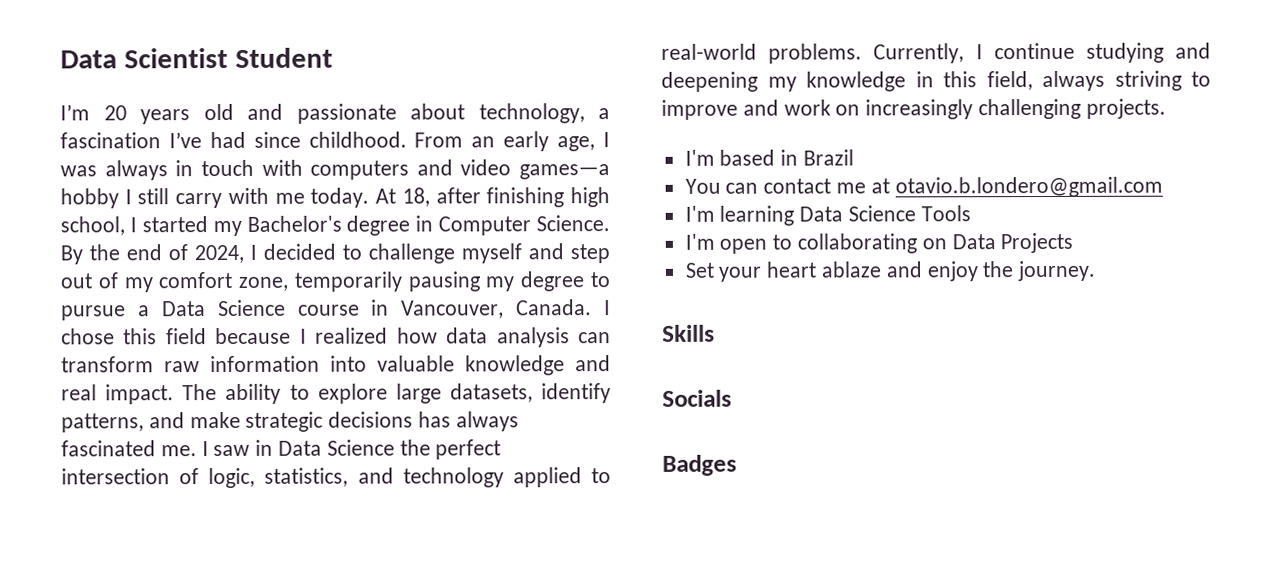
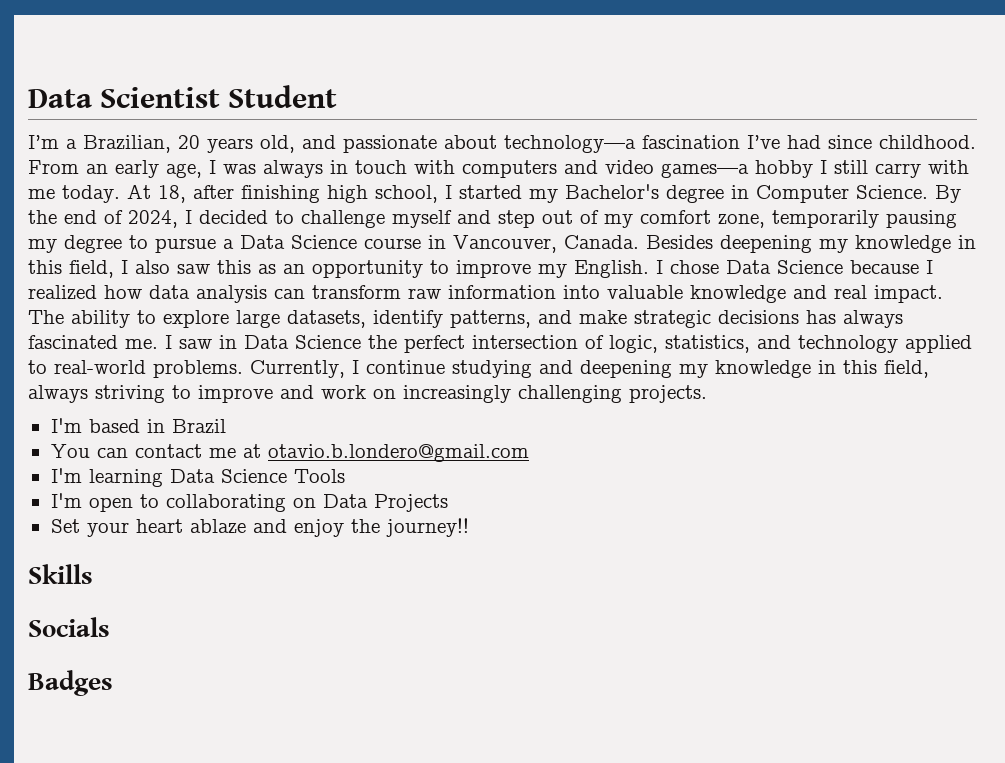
- I’m 20 years old and passionate about technology, a fascination I’ve had since childhood.
+ I’m a Brazilian, 20 years old, and passionate about technology—a fascination I’ve had since childhood.
- I chose this field because I realized how data analysis can transform raw information into valuable knowledge and real impact.
+ Besides deepening my knowledge in this field, I also saw this as an opportunity to improve my English. I chose Data Science because I realized how data analysis can transform raw information into valuable knowledge and real impact.
- Set your heart ablaze and enjoy the journey.
+ Set your heart ablaze and enjoy the journey!!

